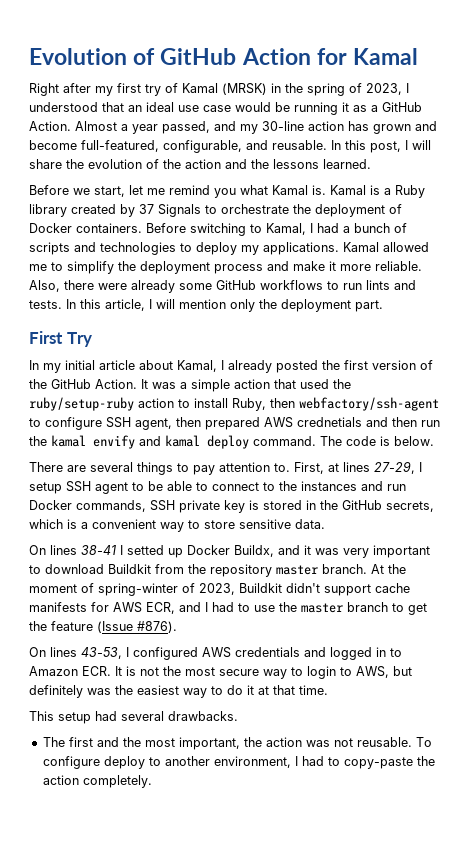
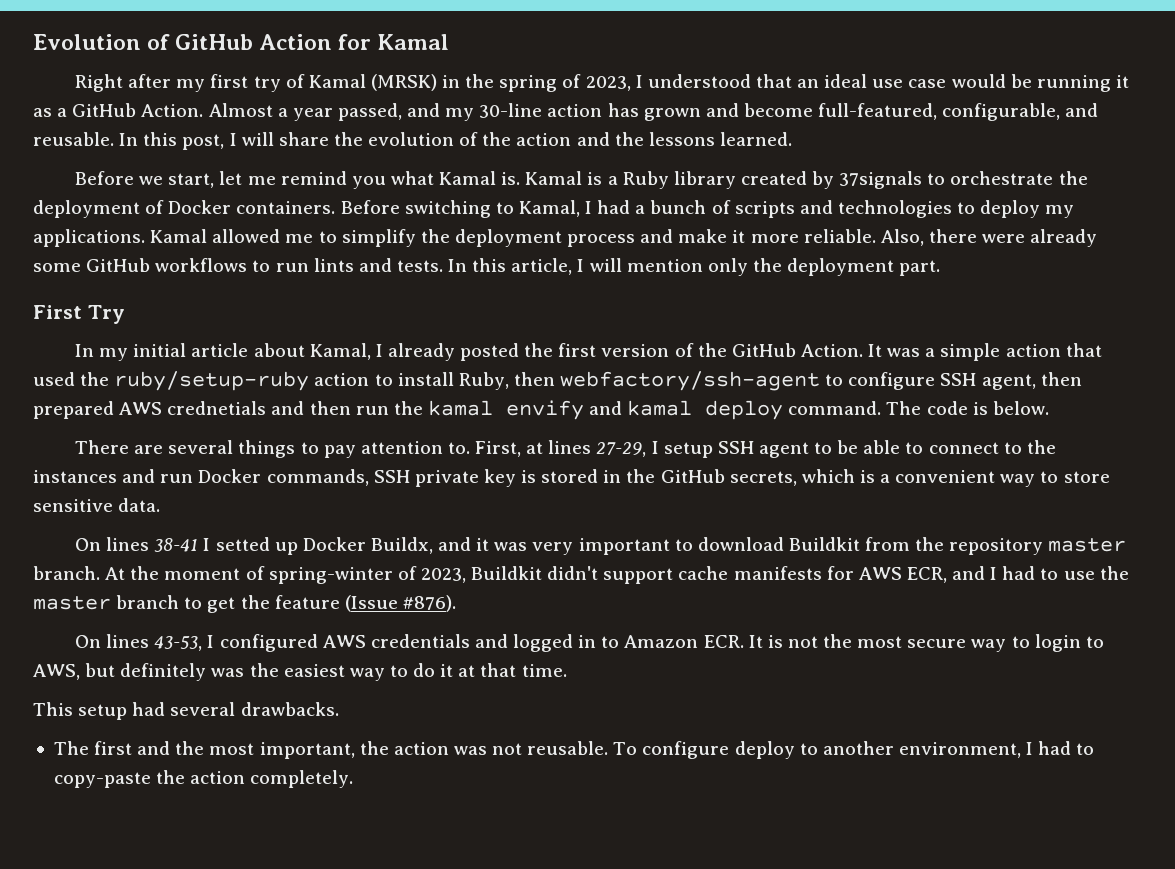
- Kamal is a Ruby library created by 37 Signals to orchestrate the deployment of Docker containers.
+ Kamal is a Ruby library created by 37signals to orchestrate the deployment of Docker containers.

